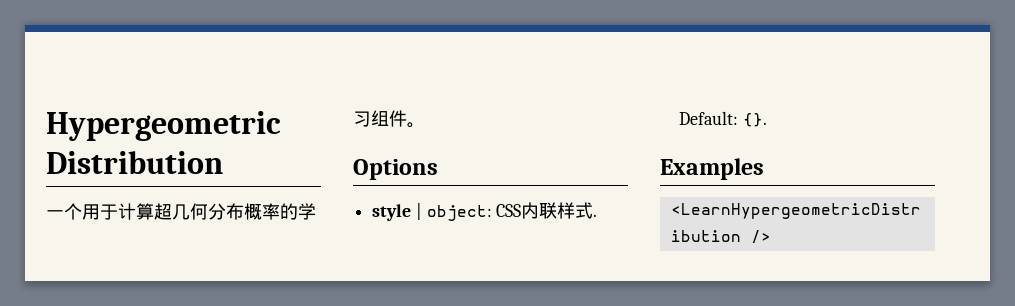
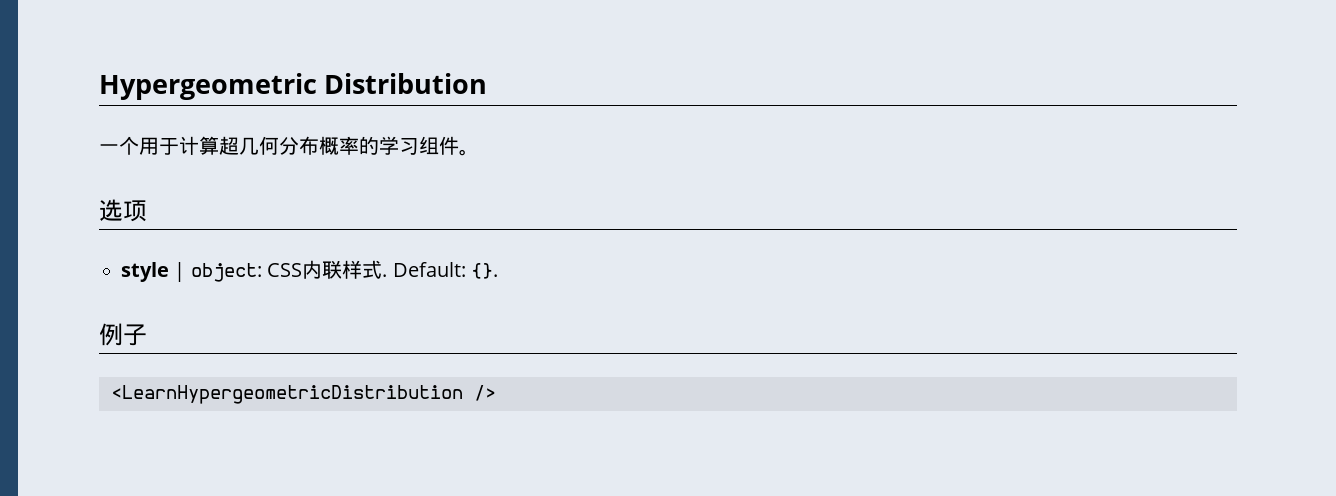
- Options
+ 选项
- Examples
+ 例子

